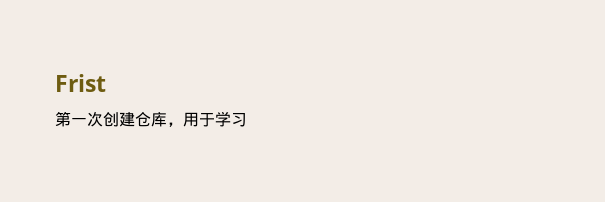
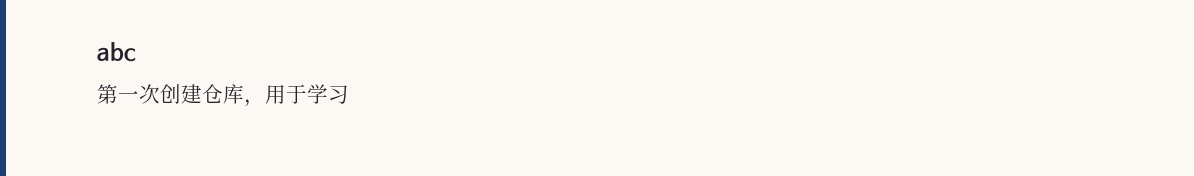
- Frist
+ abc

